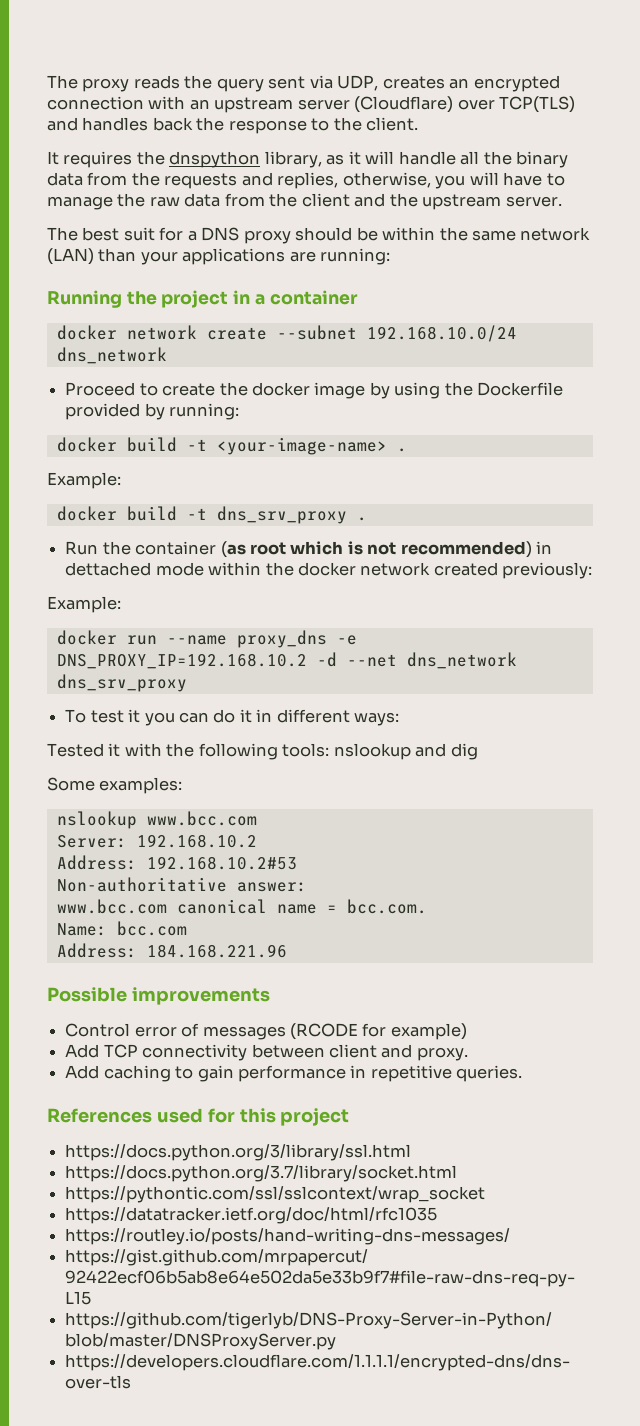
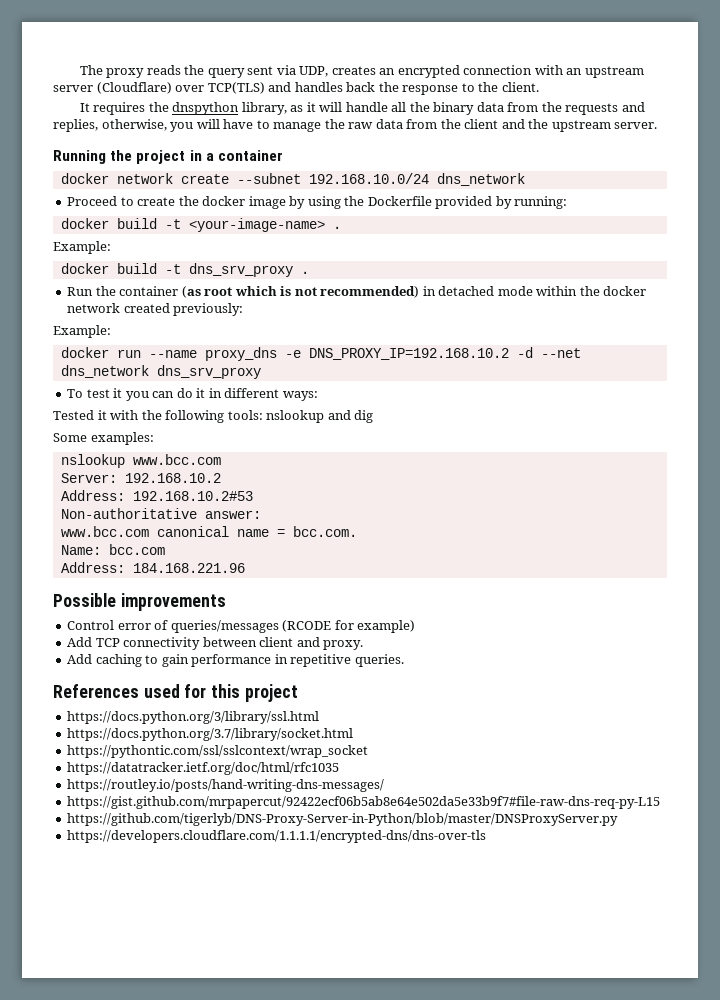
- The best suit for a DNS proxy should be within the same network (LAN) than your applications are running:
- Run the container (as root which is not recommended) in dettached mode within the docker network created previously:
+ Run the container (as root which is not recommended) in detached mode within the docker network created previously:
- Control error of messages (RCODE for example)
+ Control error of queries/messages (RCODE for example)

